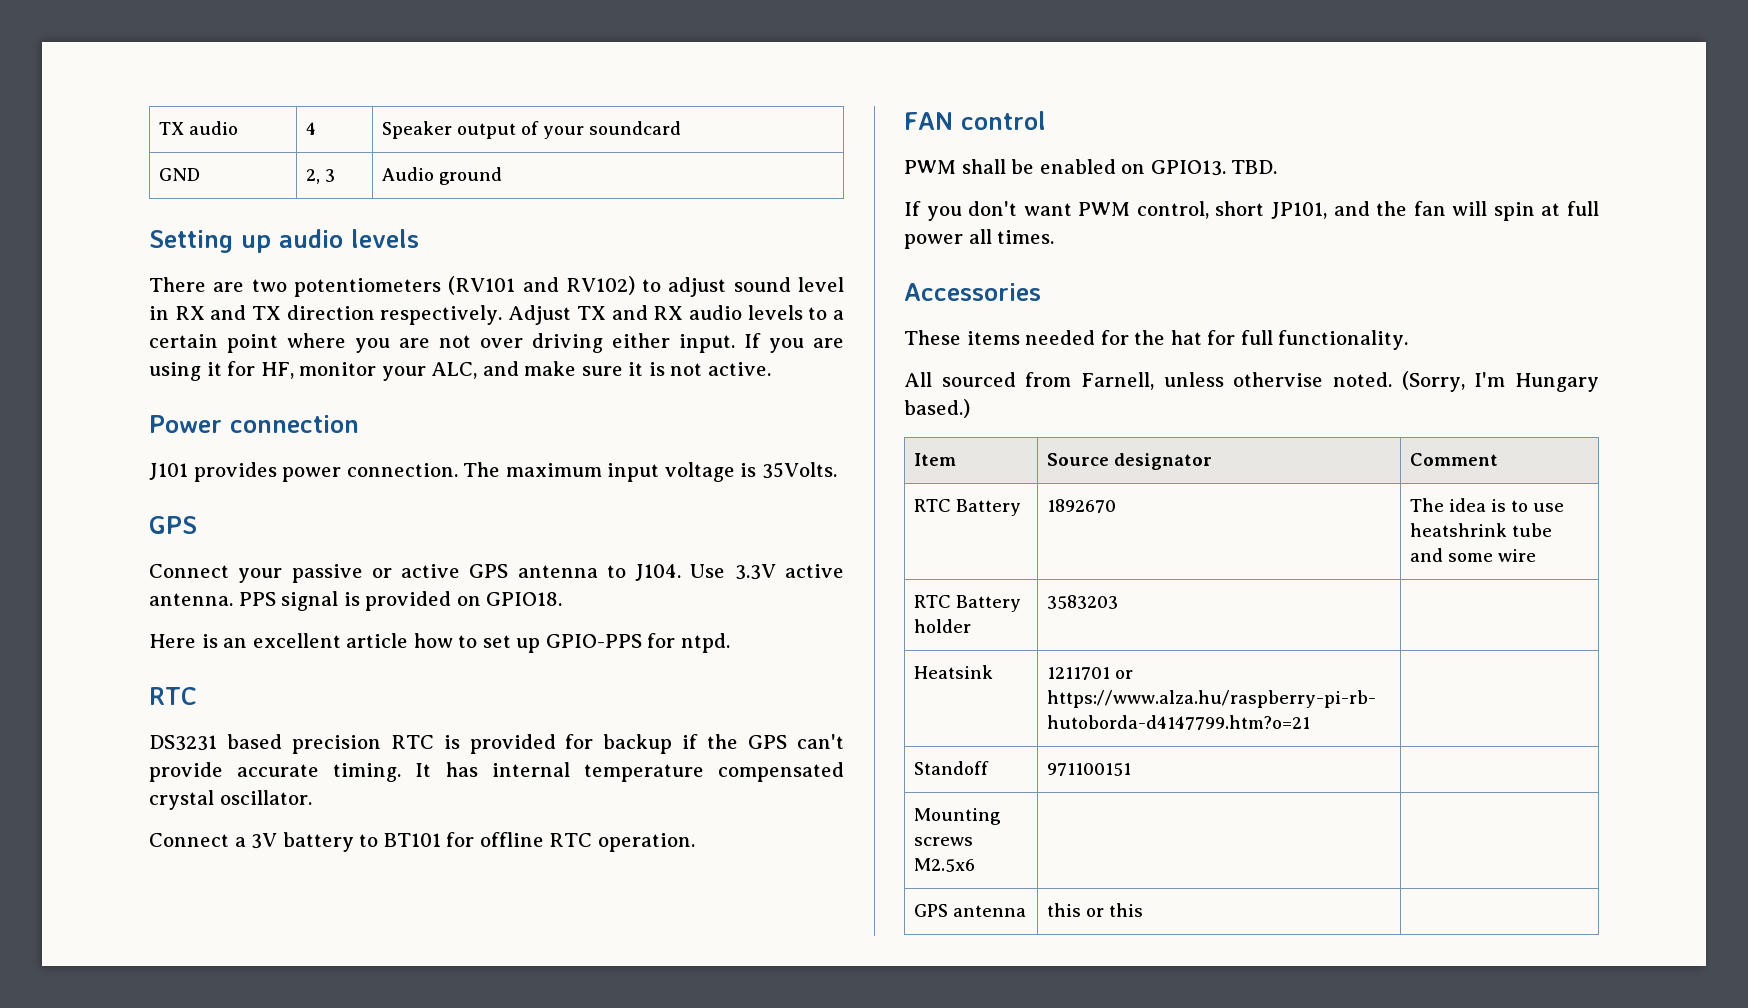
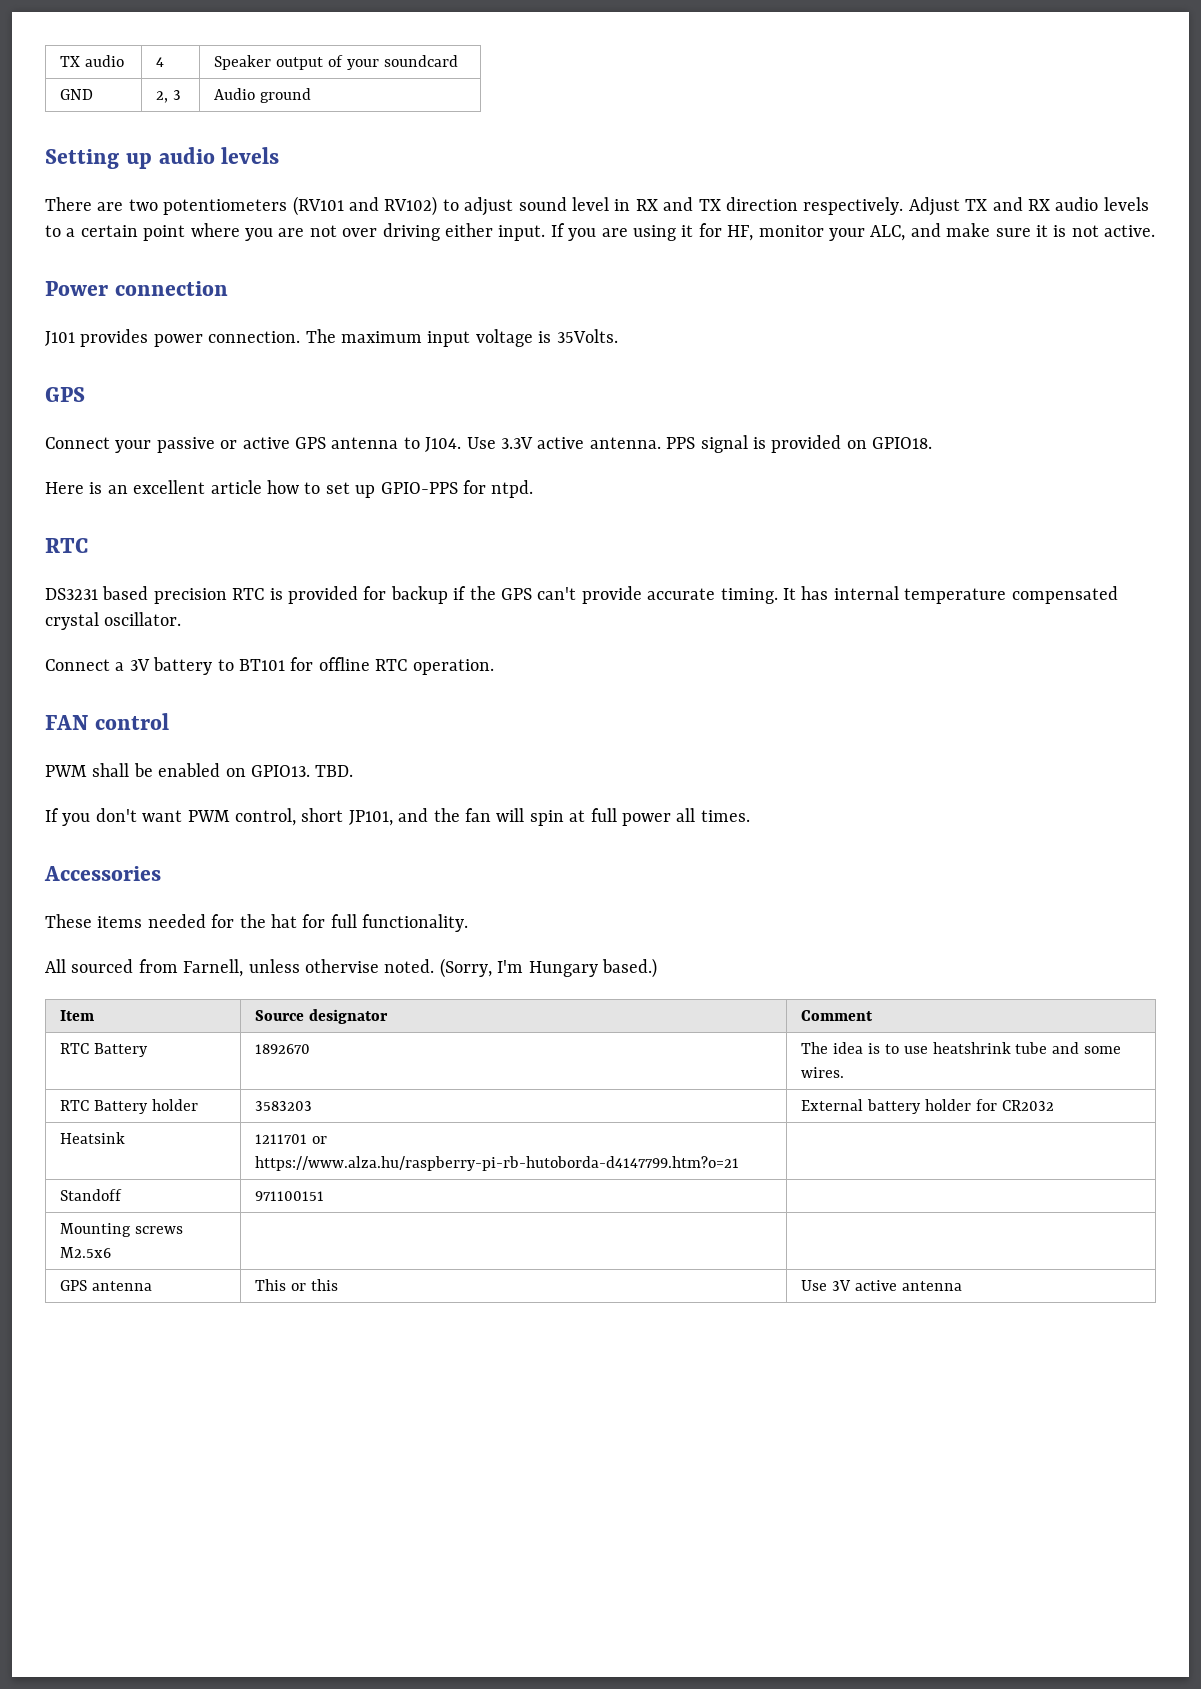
- RTC Battery | 1892670 | The idea is to use heatshrink tube and some wire
+ RTC Battery | 1892670 | The idea is to use heatshrink tube and some wires.
- RTC Battery holder | 3583203 |
+ RTC Battery holder | 3583203 | External battery holder for CR2032
- GPS antenna | this or this |
+ GPS antenna | This or this | Use 3V active antenna

